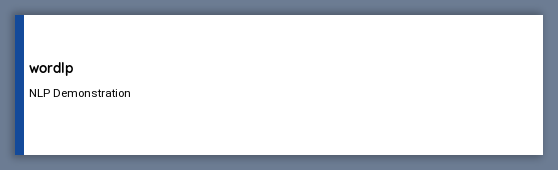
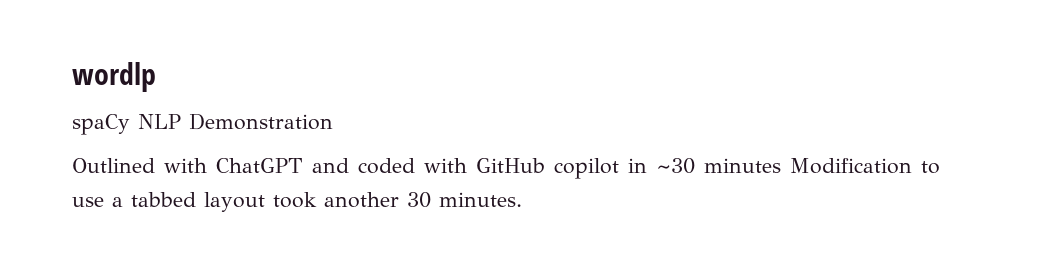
- NLP Demonstration
+ spaCy NLP Demonstration
+ Outlined with ChatGPT and coded with GitHub copilot in ~30 minutes Modification to use a tabbed layout took another 30 minutes.

